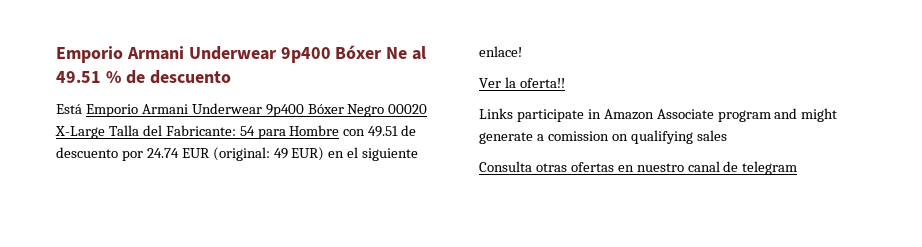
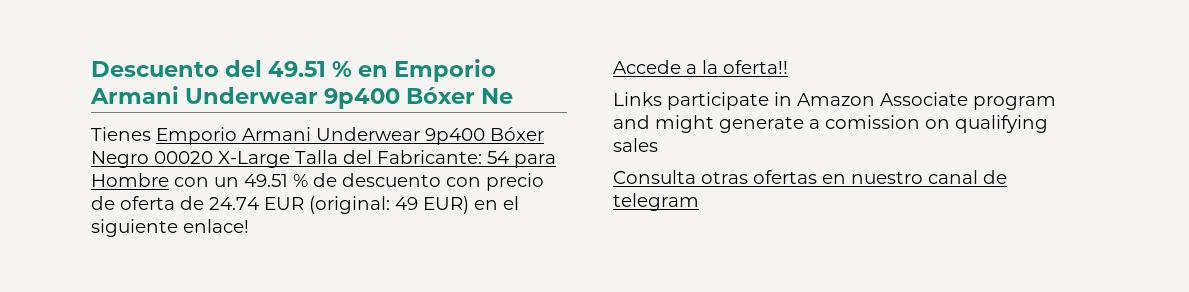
- Emporio Armani Underwear 9p400 Bóxer Ne al 49.51 % de descuento
- Está Emporio Armani Underwear 9p400 Bóxer Negro 00020 X-Large Talla del Fabricante: 54 para Hombre con 49.51 de descuento por 24.74 EUR (original: 49 EUR) en el siguiente enlace!
+ Descuento del 49.51 % en Emporio Armani Underwear 9p400 Bóxer Ne
+ Tienes Emporio Armani Underwear 9p400 Bóxer Negro 00020 X-Large Talla del Fabricante: 54 para Hombre con un 49.51 % de descuento con precio de oferta de 24.74 EUR (original: 49 EUR) en el siguiente enlace!
- Ver la oferta!!
+ Accede a la oferta!!

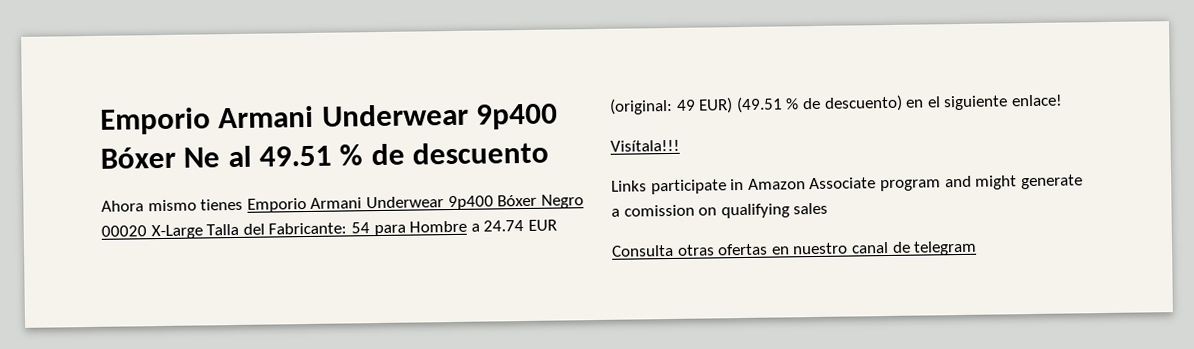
- Descuento del 49.51 % en Emporio Armani Underwear 9p400 Bóxer Ne
- Tienes Emporio Armani Underwear 9p400 Bóxer Negro 00020 X-Large Talla del Fabricante: 54 para Hombre con un 49.51 % de descuento con precio de oferta de 24.74 EUR (original: 49 EUR) en el siguiente enlace!
+ Emporio Armani Underwear 9p400 Bóxer Ne al 49.51 % de descuento
+ Ahora mismo tienes Emporio Armani Underwear 9p400 Bóxer Negro 00020 X-Large Talla del Fabricante: 54 para Hombre a 24.74 EUR (original: 49 EUR) (49.51 % de descuento) en el siguiente enlace!
- Accede a la oferta!!
+ Visítala!!!

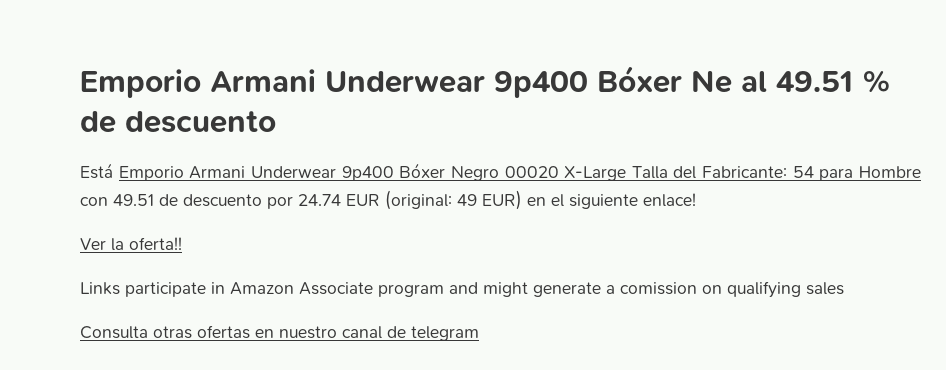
- Ahora mismo tienes Emporio Armani Underwear 9p400 Bóxer Negro 00020 X-Large Talla del Fabricante: 54 para Hombre a 24.74 EUR (original: 49 EUR) (49.51 % de descuento) en el siguiente enlace!
+ Está Emporio Armani Underwear 9p400 Bóxer Negro 00020 X-Large Talla del Fabricante: 54 para Hombre con 49.51 de descuento por 24.74 EUR (original: 49 EUR) en el siguiente enlace!
- Visítala!!!
+ Ver la oferta!!

